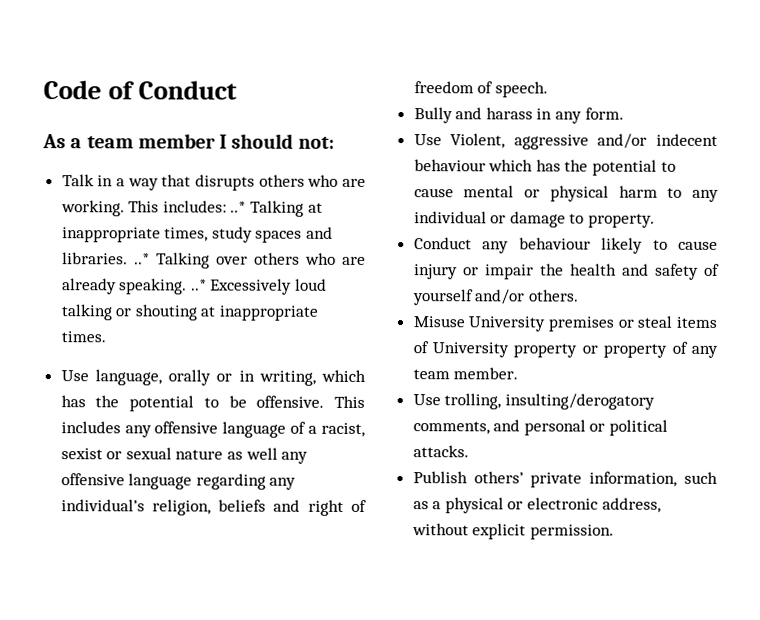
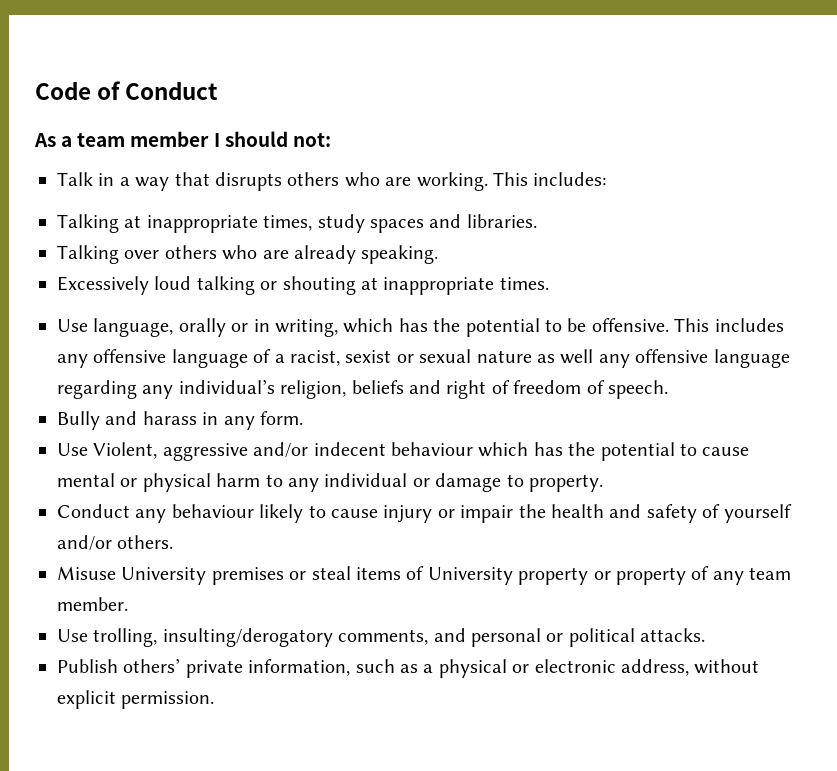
- This includes: ..* Talking at inappropriate times, study spaces and libraries. ..* Talking over others who are already speaking. ..* Excessively loud talking or shouting at inappropriate times.
+ This includes:
+ Talking at inappropriate times, study spaces and libraries.
+ Talking over others who are already speaking.
+ Excessively loud talking or shouting at inappropriate times.

